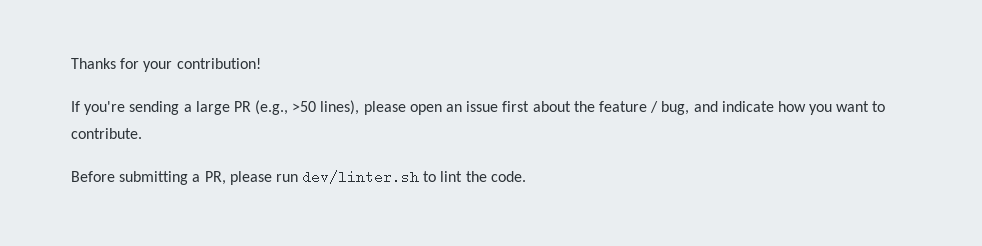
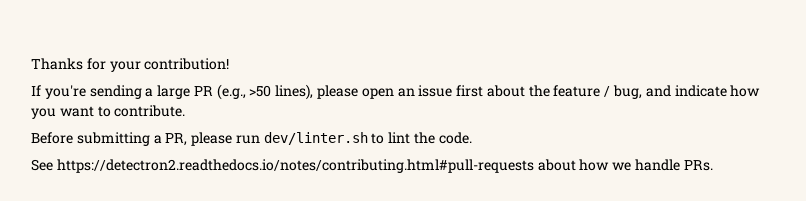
+ See https://detectron2.readthedocs.io/notes/contributing.html#pull-requests about how we handle PRs.

